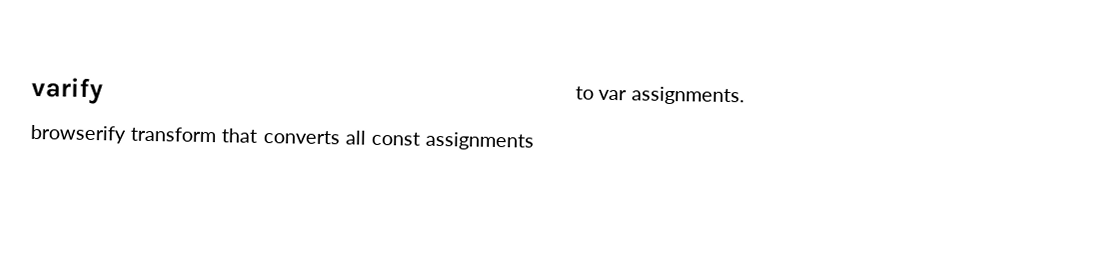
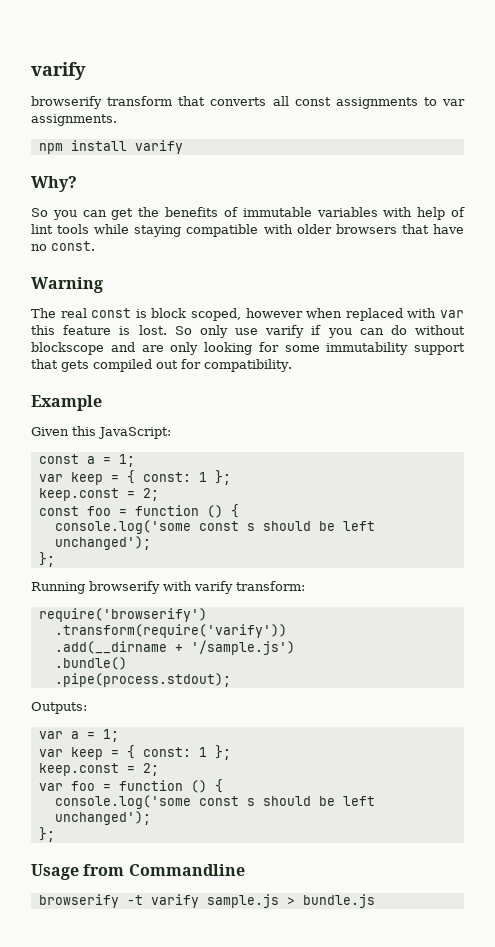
+ npm install varify
+ Why?
+ So you can get the benefits of immutable variables with help of lint tools while staying compatible with older browsers that have no const.
+ Warning
+ The real const is block scoped, however when replaced with var this feature is lost. So only use varify if you can do without blockscope and are only looking for some immutability support that gets compiled out for compatibility.
+ Example
+ Given this JavaScript:
+ const a = 1;
+ var keep = { const: 1 };
+ keep.const = 2;
+ const foo = function () {
+ console.log('some const s should be left unchanged');
+ };
+ Running browserify with varify transform:
+ require('browserify')
+ .transform(require('varify'))
+ .add(__dirname + '/sample.js')
+ .bundle()
+ .pipe(process.stdout);
+ Outputs:
+ var a = 1;
+ var keep = { const: 1 };
+ keep.const = 2;
+ var foo = function () {
+ console.log('some const s should be left unchanged');
+ };
+ Usage from Commandline
+ browserify -t varify sample.js > bundle.js

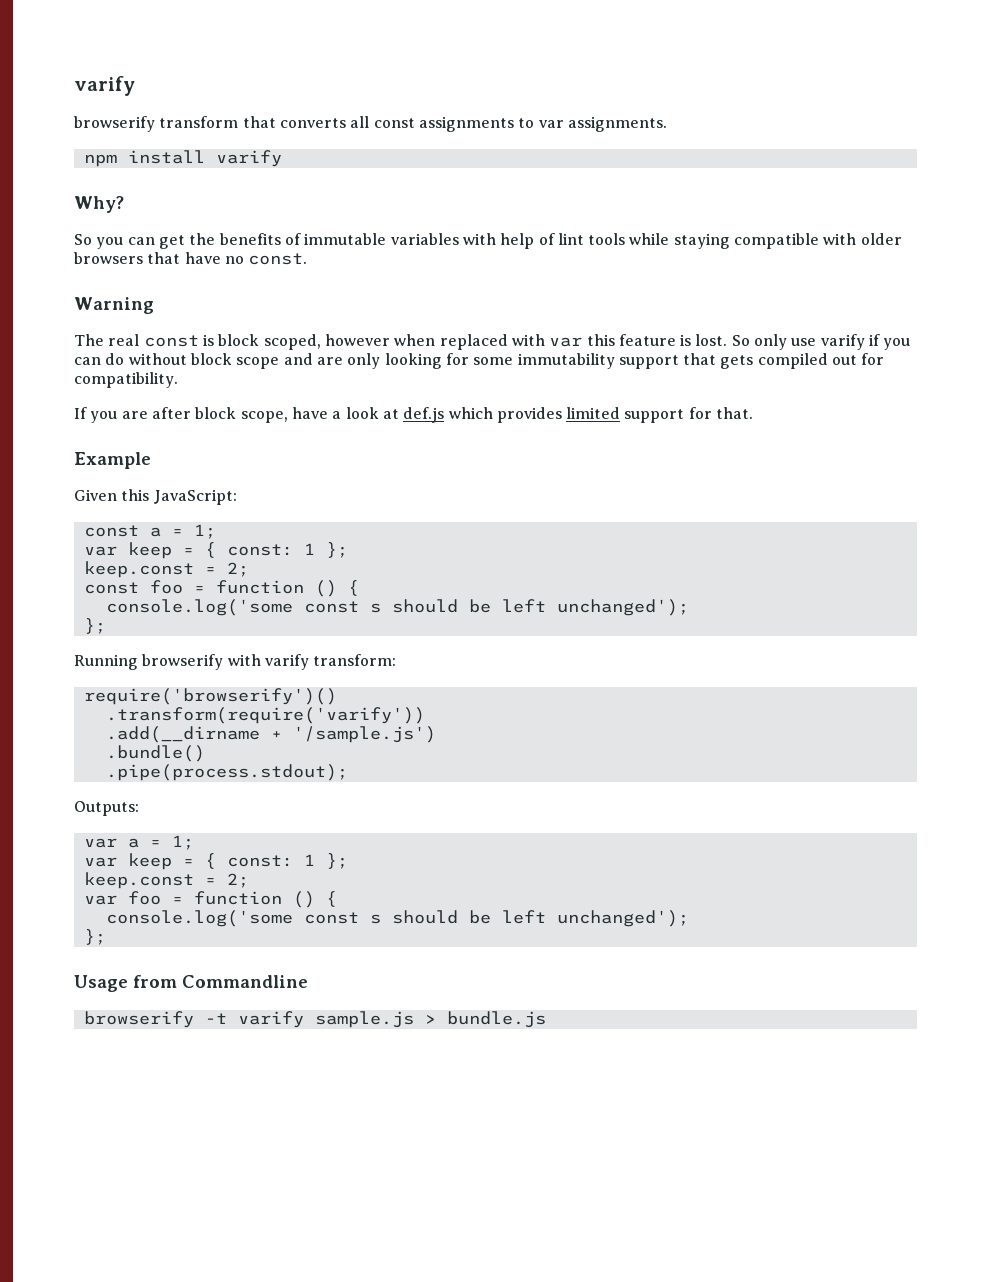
- So only use varify if you can do without blockscope and are only looking for some immutability support that gets compiled out for compatibility.
+ So only use varify if you can do without block scope and are only looking for some immutability support that gets compiled out for compatibility.
+ If you are after block scope, have a look at def.js which provides limited support for that.
- require('browserify')
+ require('browserify')()

